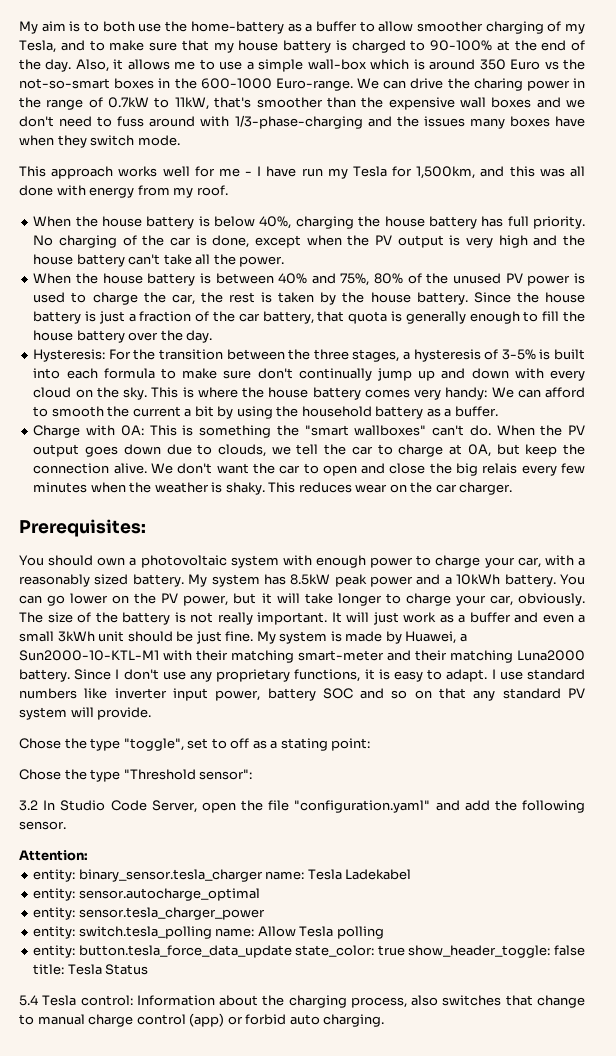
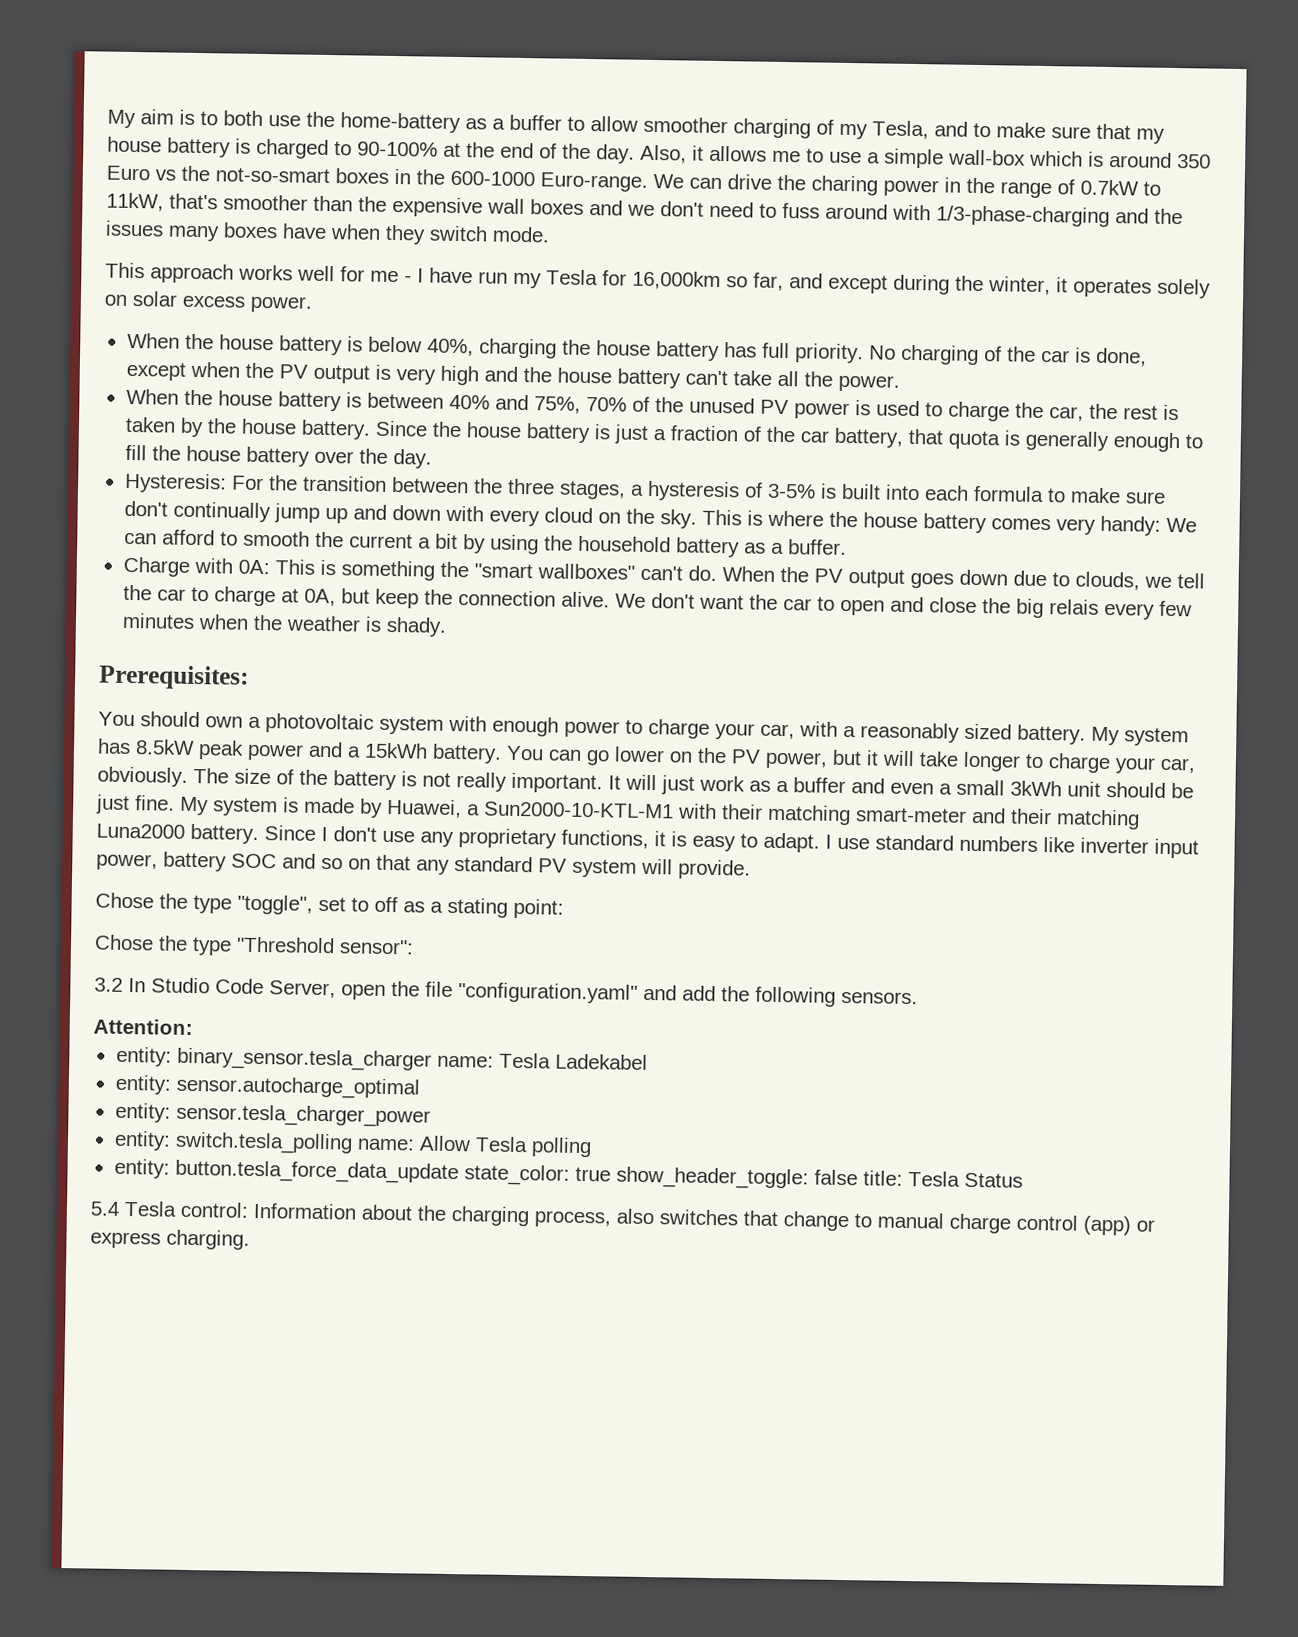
- This approach works well for me - I have run my Tesla for 1,500km, and this was all done with energy from my roof.
+ This approach works well for me - I have run my Tesla for 16,000km so far, and except during the winter, it operates solely on solar excess power.
- When the house battery is between 40% and 75%, 80% of the unused PV power is used to charge the car, the rest is taken by the house battery.
+ When the house battery is between 40% and 75%, 70% of the unused PV power is used to charge the car, the rest is taken by the house battery.
- We don't want the car to open and close the big relais every few minutes when the weather is shaky. This reduces wear on the car charger.
+ We don't want the car to open and close the big relais every few minutes when the weather is shady.
- My system has 8.5kW peak power and a 10kWh battery.
+ My system has 8.5kW peak power and a 15kWh battery.
- 3.2 In Studio Code Server, open the file "configuration.yaml" and add the following sensor.
+ 3.2 In Studio Code Server, open the file "configuration.yaml" and add the following sensors.
- 5.4 Tesla control: Information about the charging process, also switches that change to manual charge control (app) or forbid auto charging.
+ 5.4 Tesla control: Information about the charging process, also switches that change to manual charge control (app) or express charging.

